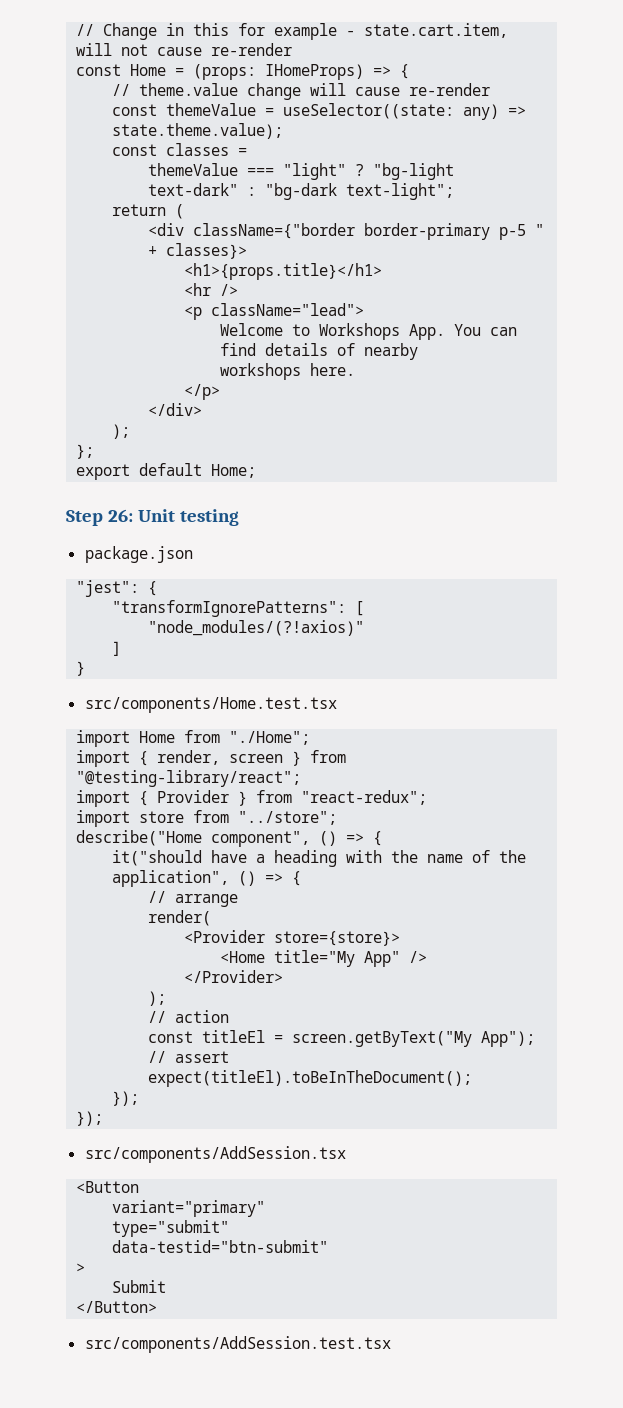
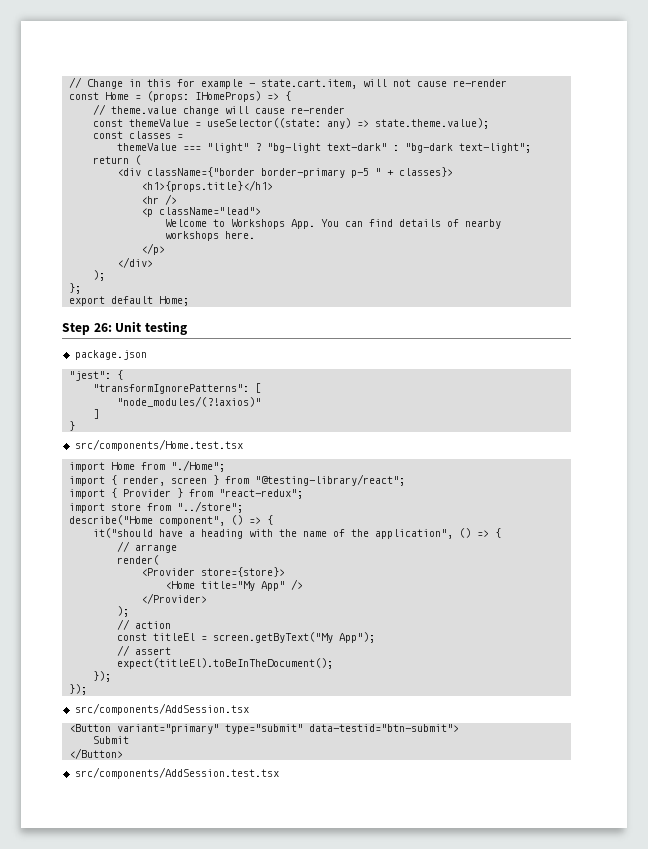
- <Button
- variant="primary"
- type="submit"
- data-testid="btn-submit"
- >
+ <Button variant="primary" type="submit" data-testid="btn-submit">

